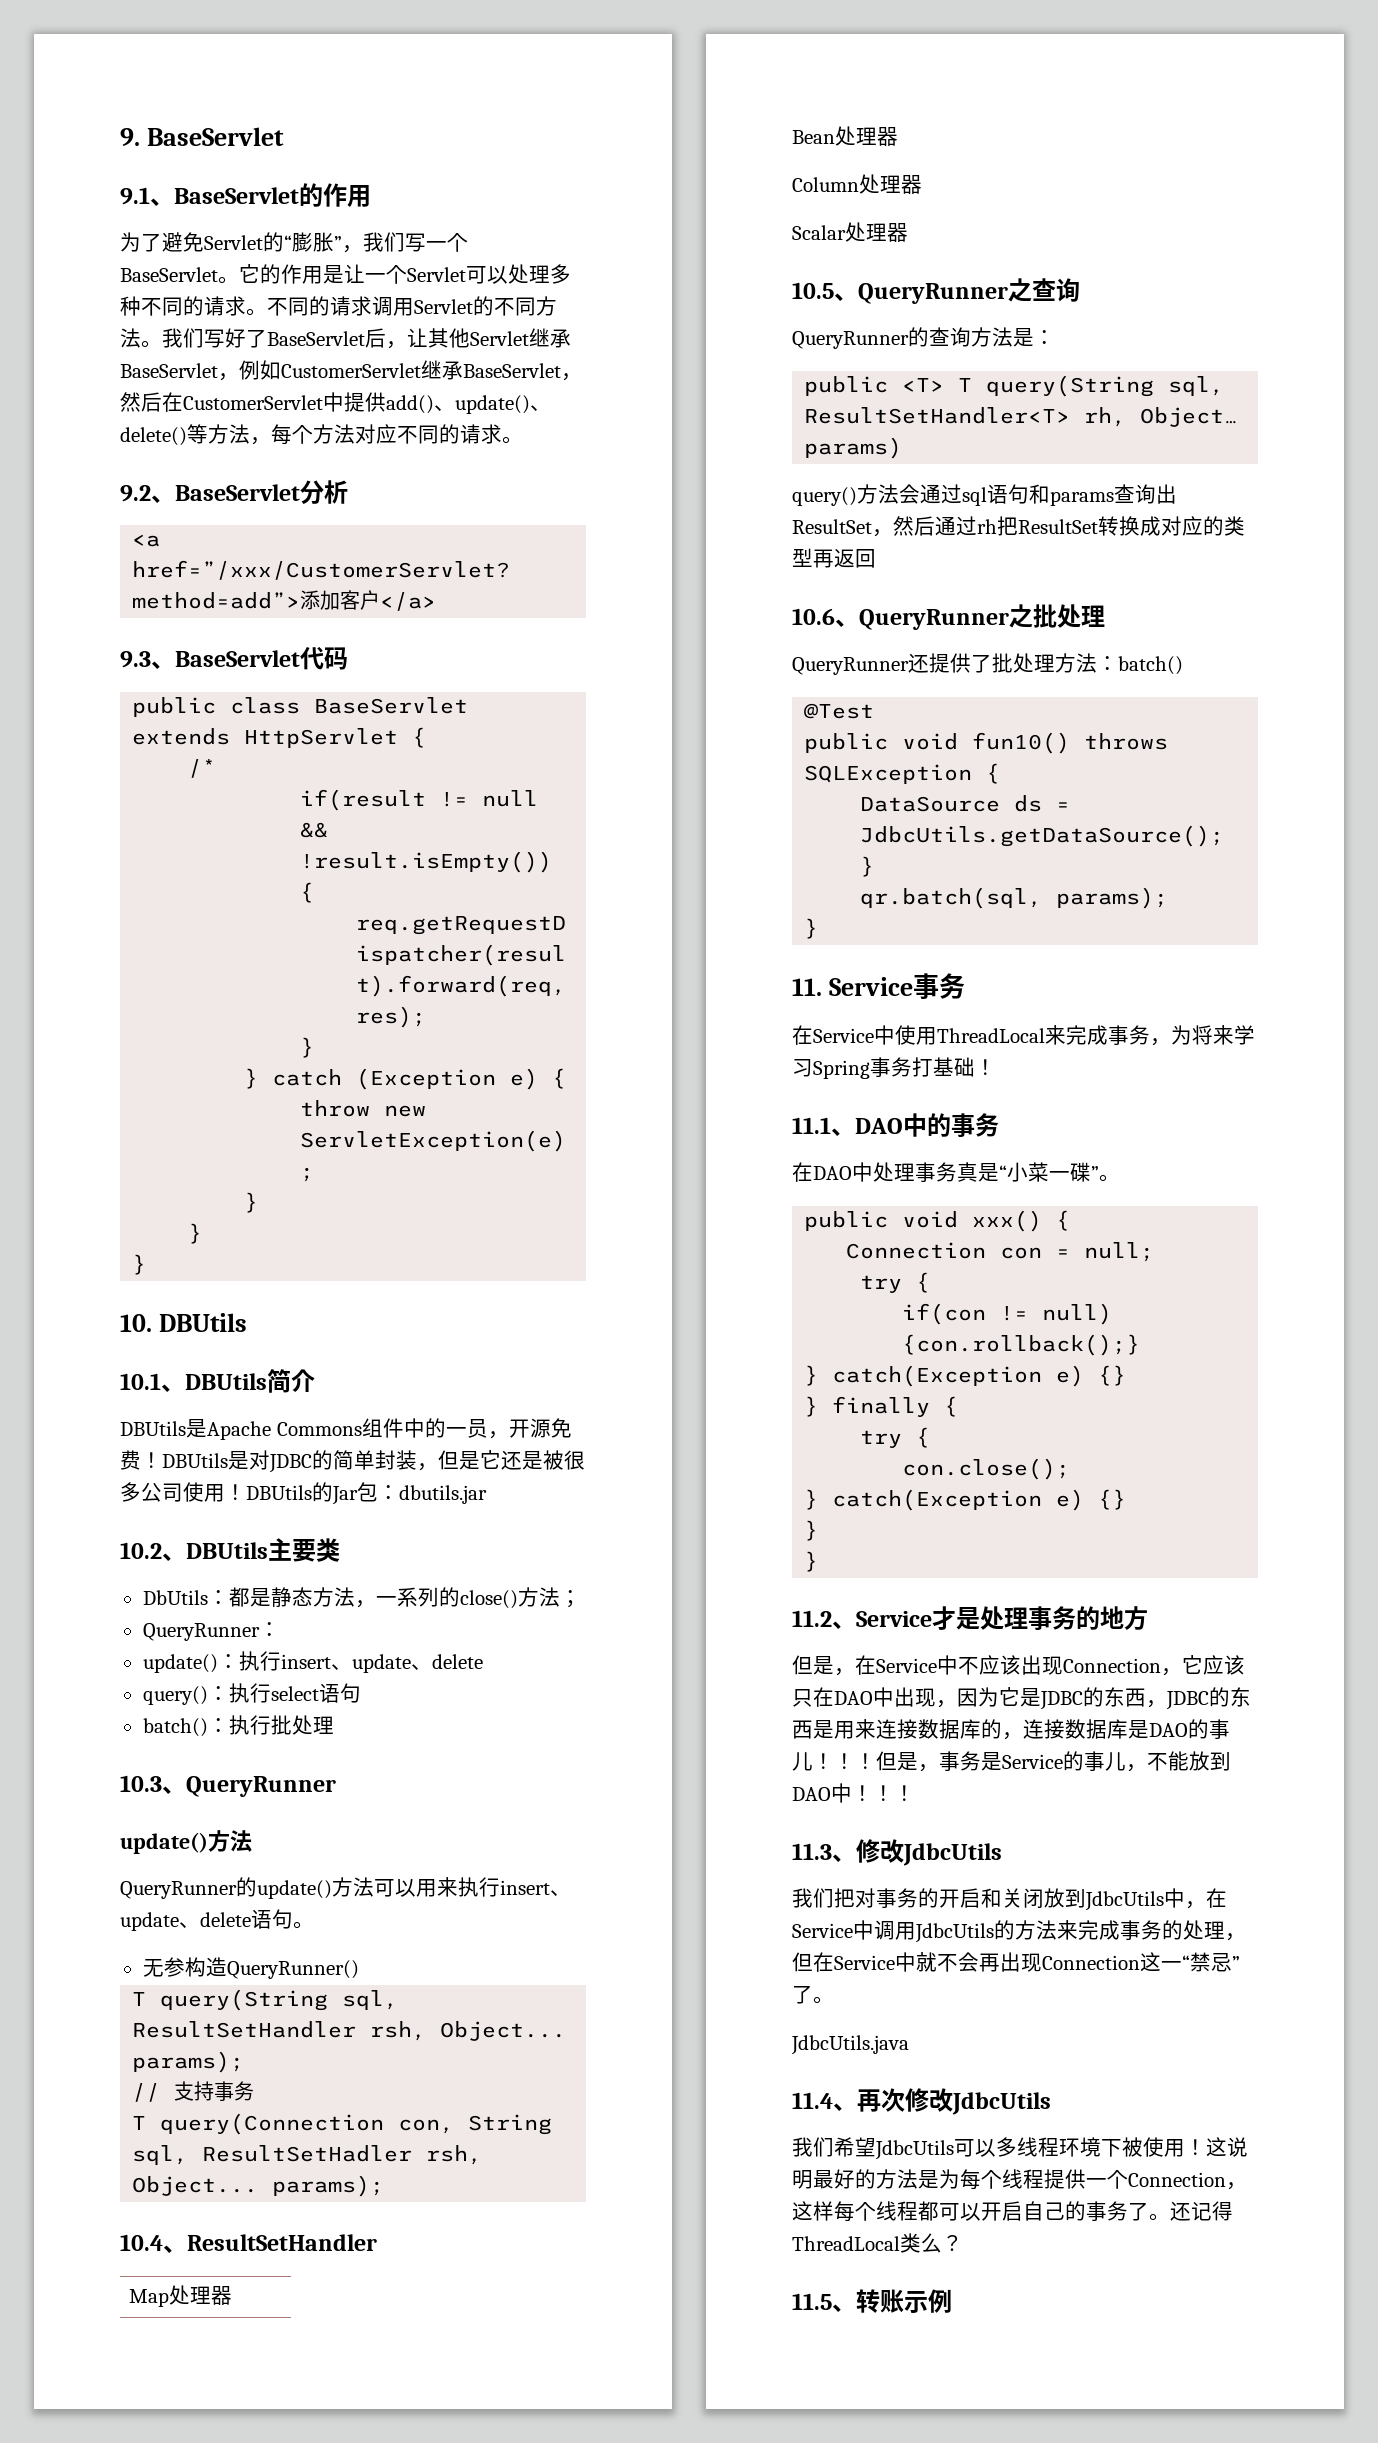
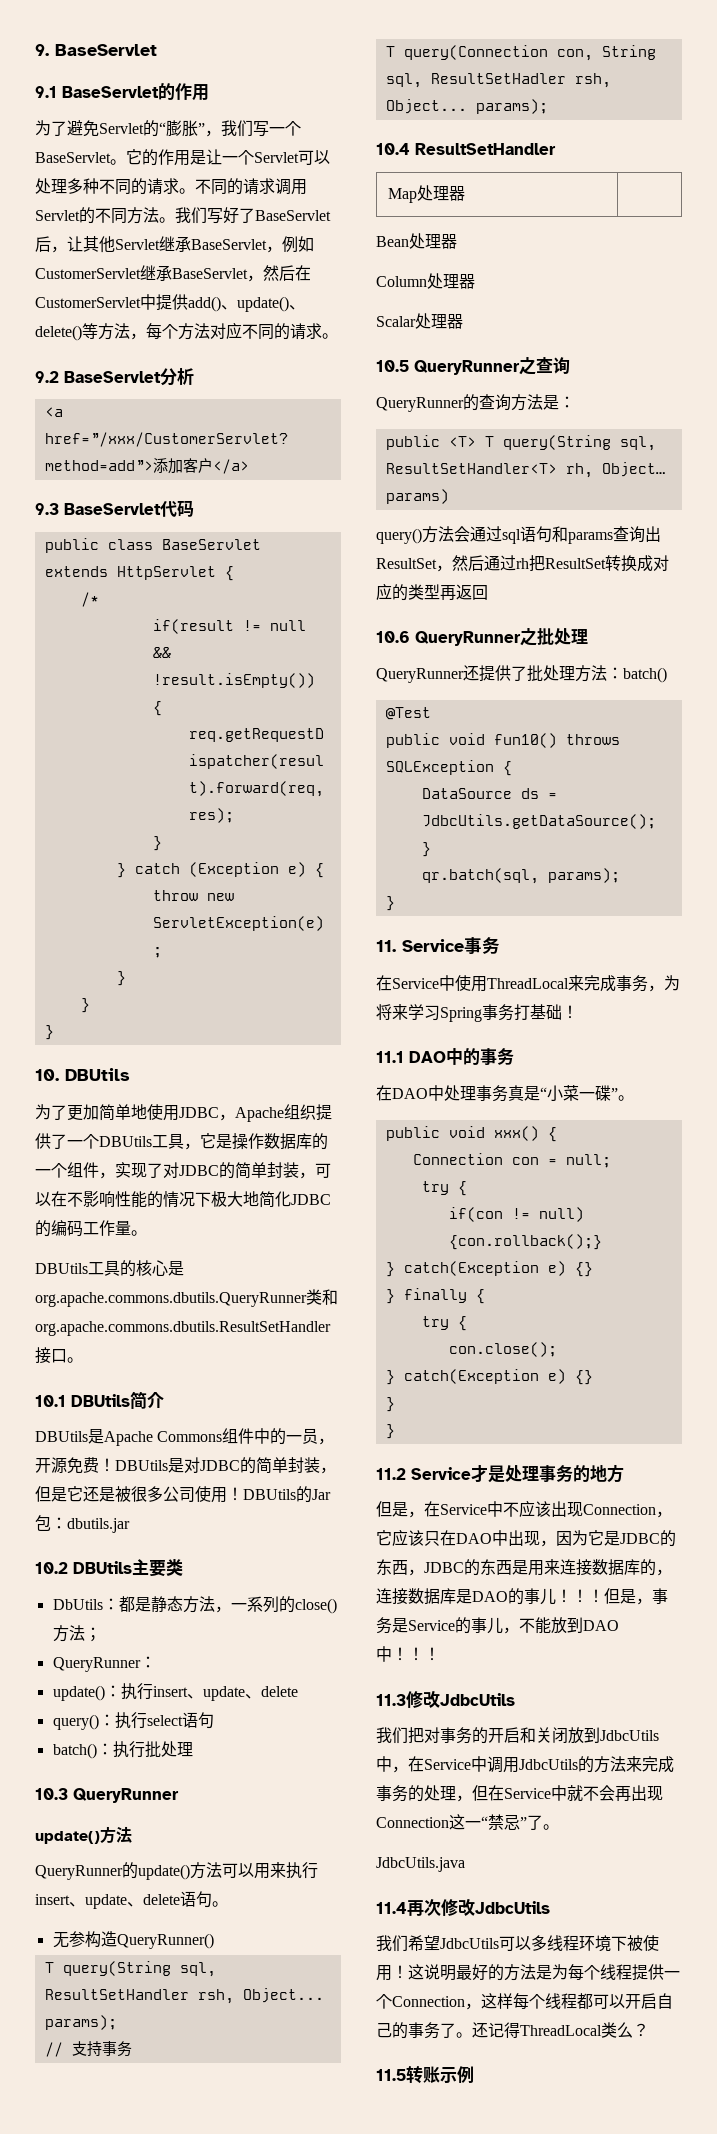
- 9.1、BaseServlet的作用
+ 9.1 BaseServlet的作用
- 9.2、BaseServlet分析
+ 9.2 BaseServlet分析
- 9.3、BaseServlet代码
+ 9.3 BaseServlet代码
+ 为了更加简单地使用JDBC，Apache组织提供了一个DBUtils工具，它是操作数据库的一个组件，实现了对JDBC的简单封装，可以在不影响性能的情况下极大地简化JDBC的编码工作量。
+ DBUtils工具的核心是org.apache.commons.dbutils.QueryRunner类和org.apache.commons.dbutils.ResultSetHandler接口。
- 10.1、DBUtils简介
+ 10.1 DBUtils简介
- 10.2、DBUtils主要类
+ 10.2 DBUtils主要类
- 10.3、QueryRunner
+ 10.3 QueryRunner
- 10.4、ResultSetHandler
+ 10.4 ResultSetHandler
- 10.5、QueryRunner之查询
+ 10.5 QueryRunner之查询
- 10.6、QueryRunner之批处理
+ 10.6 QueryRunner之批处理
- 11.1、DAO中的事务
+ 11.1 DAO中的事务
- 11.2、Service才是处理事务的地方
+ 11.2 Service才是处理事务的地方
- 11.3、修改JdbcUtils
+ 11.3修改JdbcUtils
- 11.4、再次修改JdbcUtils
+ 11.4再次修改JdbcUtils
- 11.5、转账示例
+ 11.5转账示例

